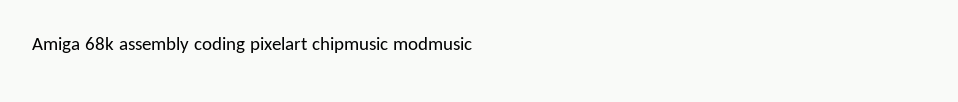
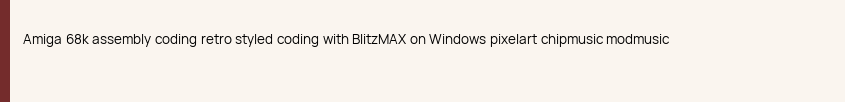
- Amiga 68k assembly coding pixelart chipmusic modmusic
+ Amiga 68k assembly coding retro styled coding with BlitzMAX on Windows pixelart chipmusic modmusic

